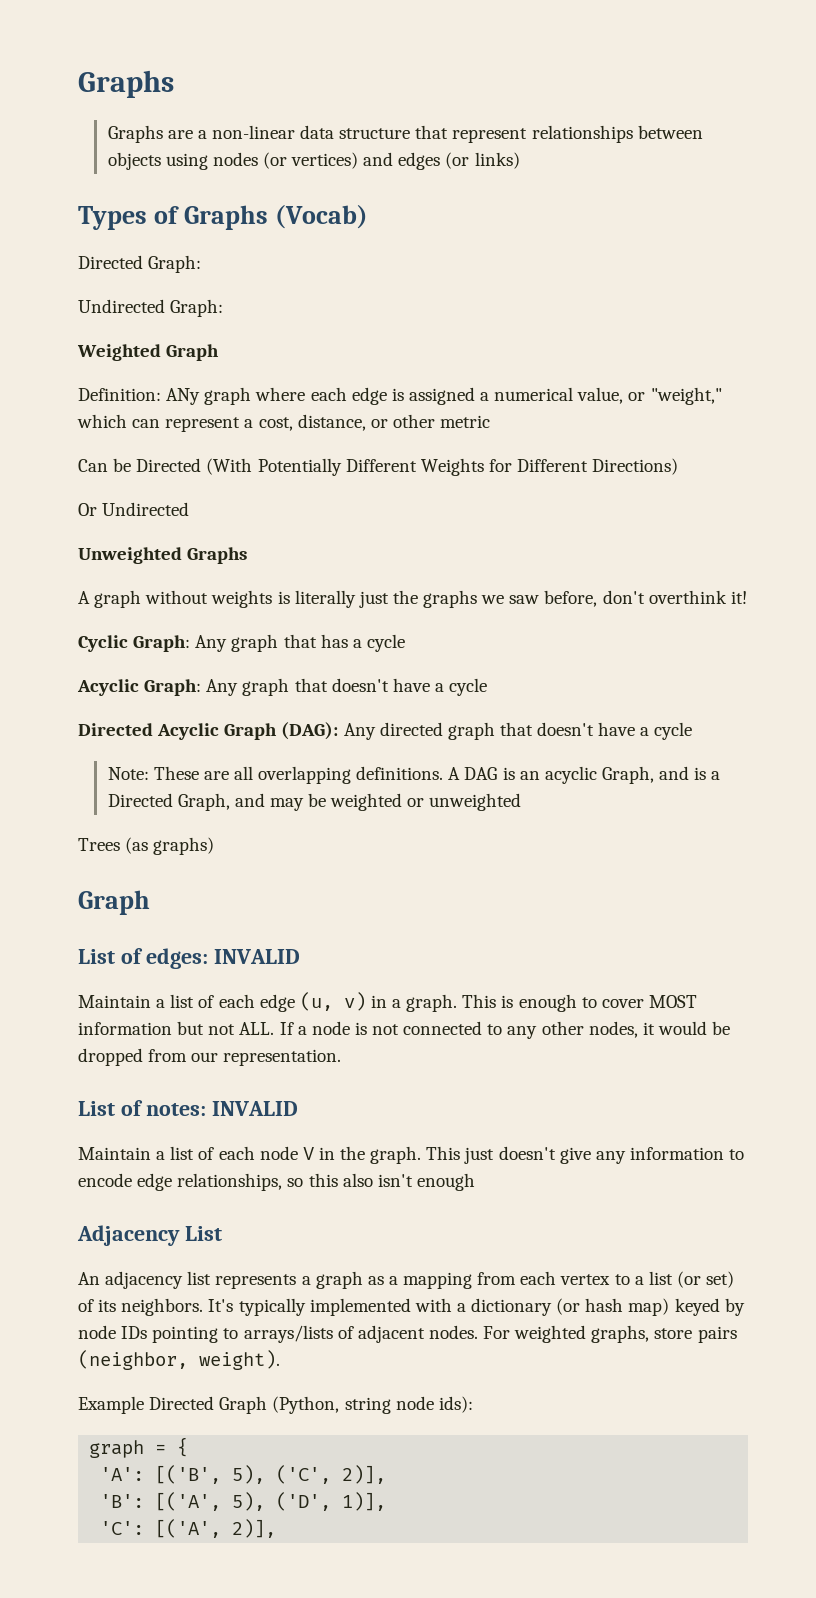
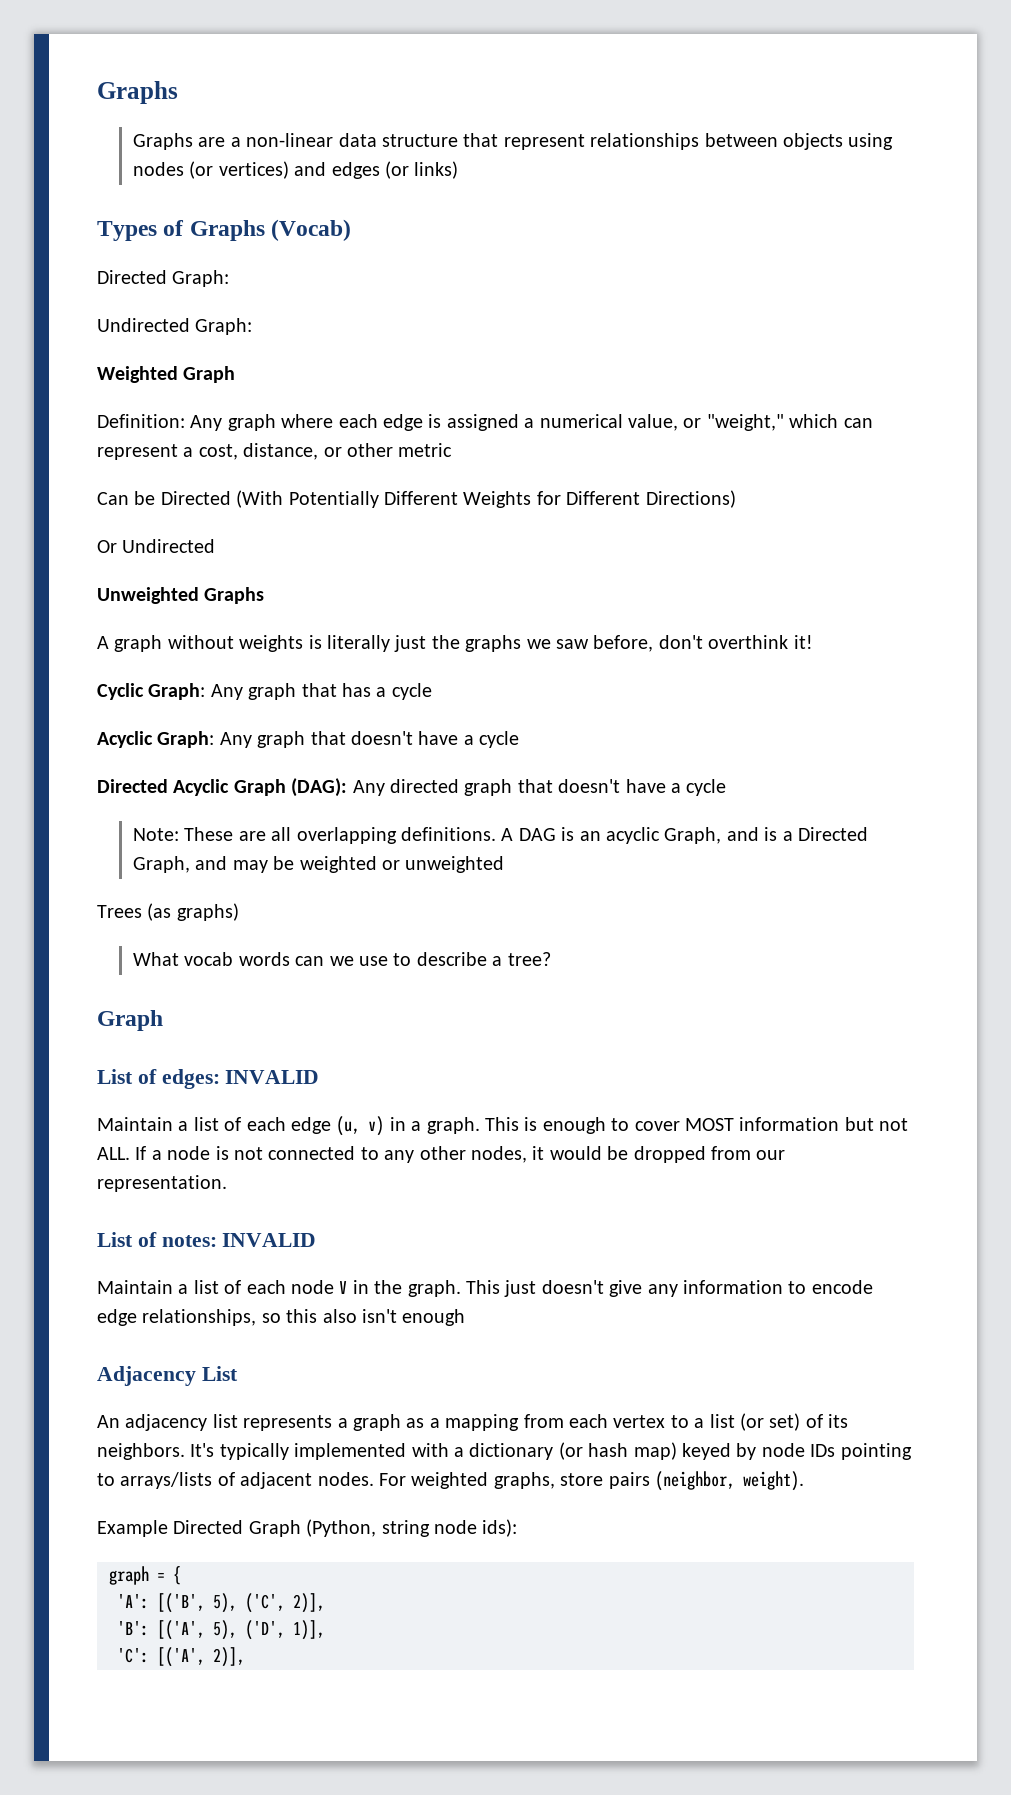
- Definition: ANy graph where each edge is assigned a numerical value, or "weight," which can represent a cost, distance, or other metric
+ Definition: Any graph where each edge is assigned a numerical value, or "weight," which can represent a cost, distance, or other metric
+ What vocab words can we use to describe a tree?

